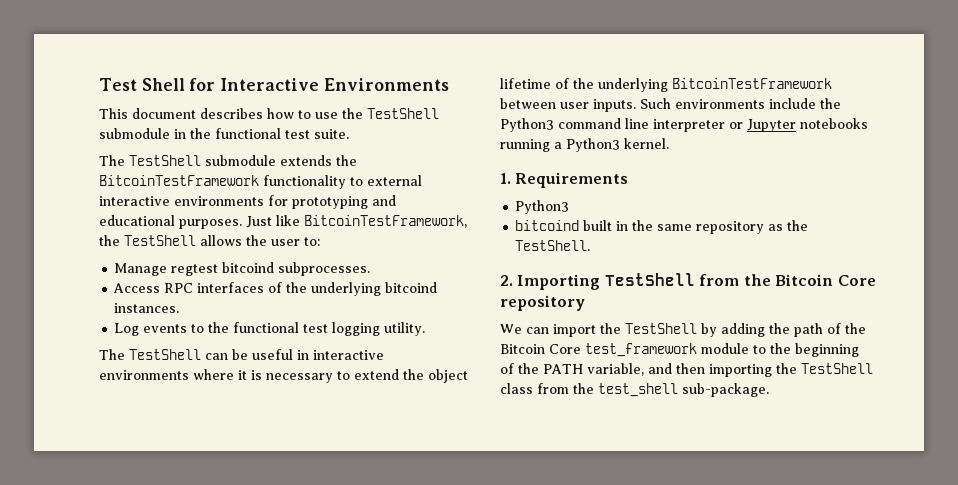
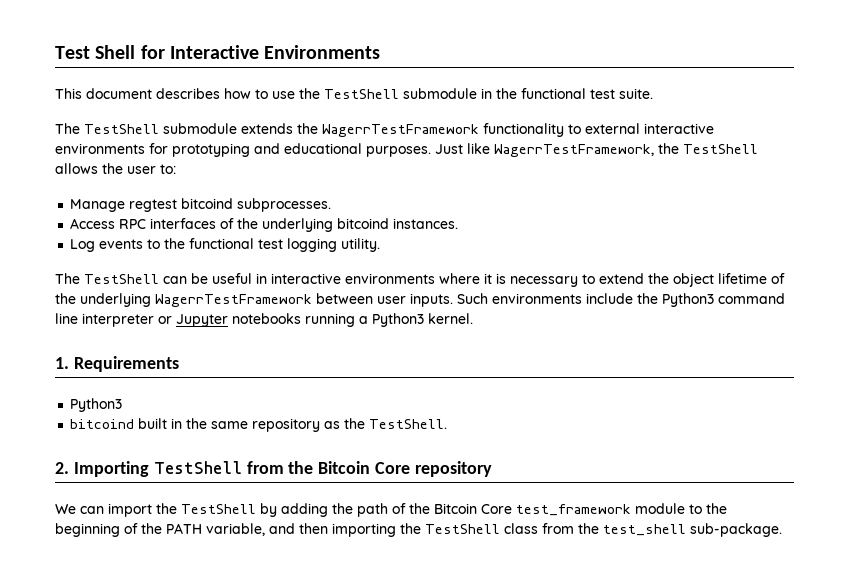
- The TestShell submodule extends the BitcoinTestFramework functionality to external interactive environments for prototyping and educational purposes.
+ The TestShell submodule extends the WagerrTestFramework functionality to external interactive environments for prototyping and educational purposes.
- Just like BitcoinTestFramework, the TestShell allows the user to:
+ Just like WagerrTestFramework, the TestShell allows the user to:
- The TestShell can be useful in interactive environments where it is necessary to extend the object lifetime of the underlying BitcoinTestFramework between user inputs.
+ The TestShell can be useful in interactive environments where it is necessary to extend the object lifetime of the underlying WagerrTestFramework between user inputs.

